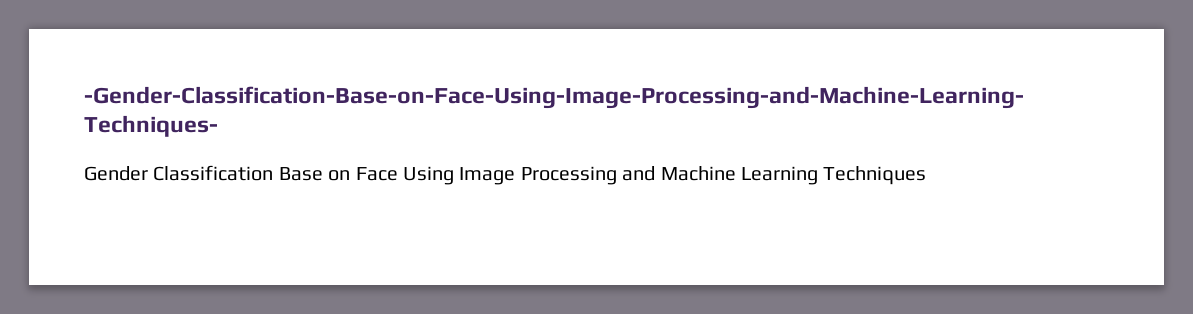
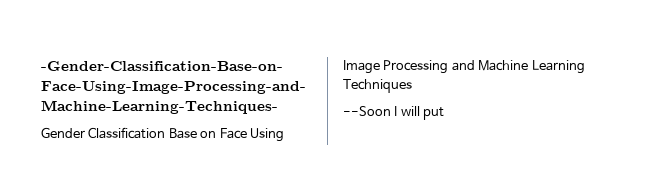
+ --Soon I will put

